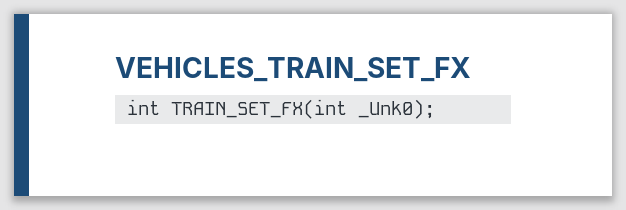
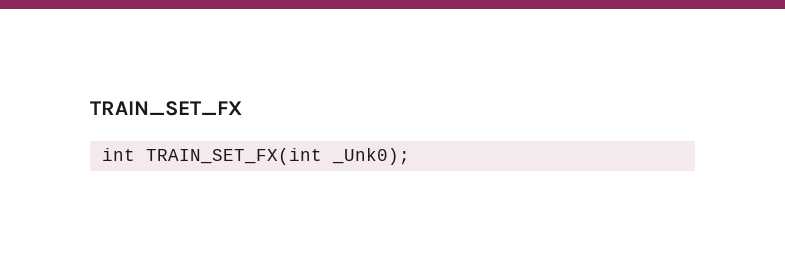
- VEHICLES_TRAIN_SET_FX
+ TRAIN_SET_FX

